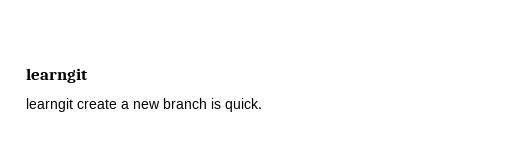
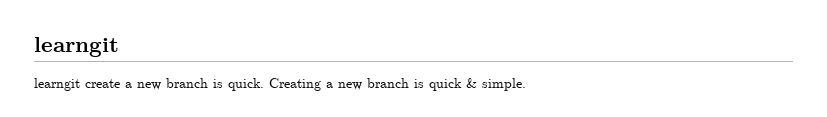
+ Creating a new branch is quick & simple.

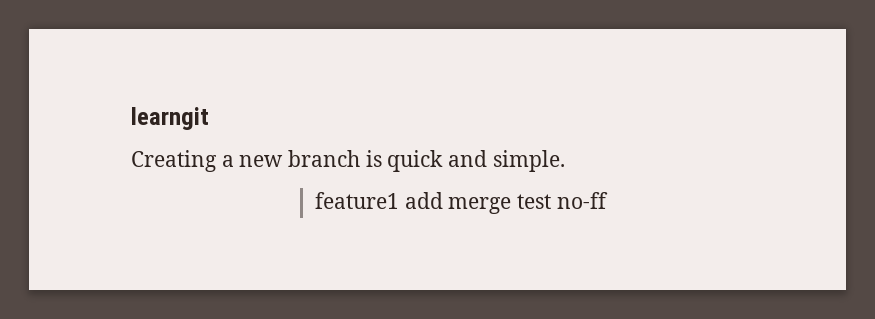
- learngit create a new branch is quick. Creating a new branch is quick & simple.
+ Creating a new branch is quick and simple.
+ feature1 add merge test no-ff

